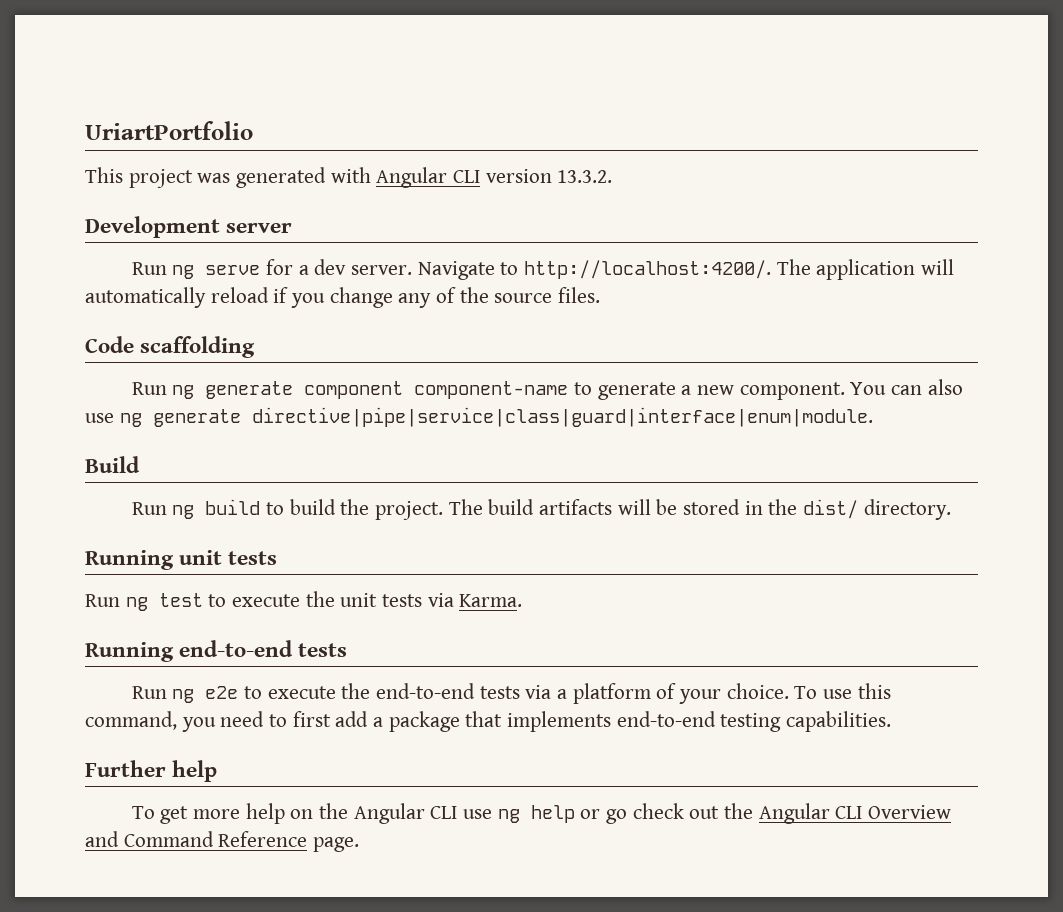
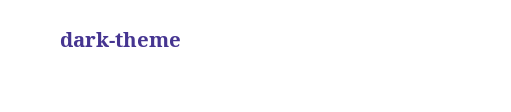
- UriartPortfolio
- This project was generated with Angular CLI version 13.3.2.
- Development server
- Run ng serve for a dev server. Navigate to http://localhost:4200/. The application will automatically reload if you change any of the source files.
- Code scaffolding
- Run ng generate component component-name to generate a new component. You can also use ng generate directive|pipe|service|class|guard|interface|enum|module.
- Build
- Run ng build to build the project. The build artifacts will be stored in the dist/ directory.
- Running unit tests
- Run ng test to execute the unit tests via Karma.
- Running end-to-end tests
- Run ng e2e to execute the end-to-end tests via a platform of your choice. To use this command, you need to first add a package that implements end-to-end testing capabilities.
- Further help
- To get more help on the Angular CLI use ng help or go check out the Angular CLI Overview and Command Reference page.
+ dark-theme

